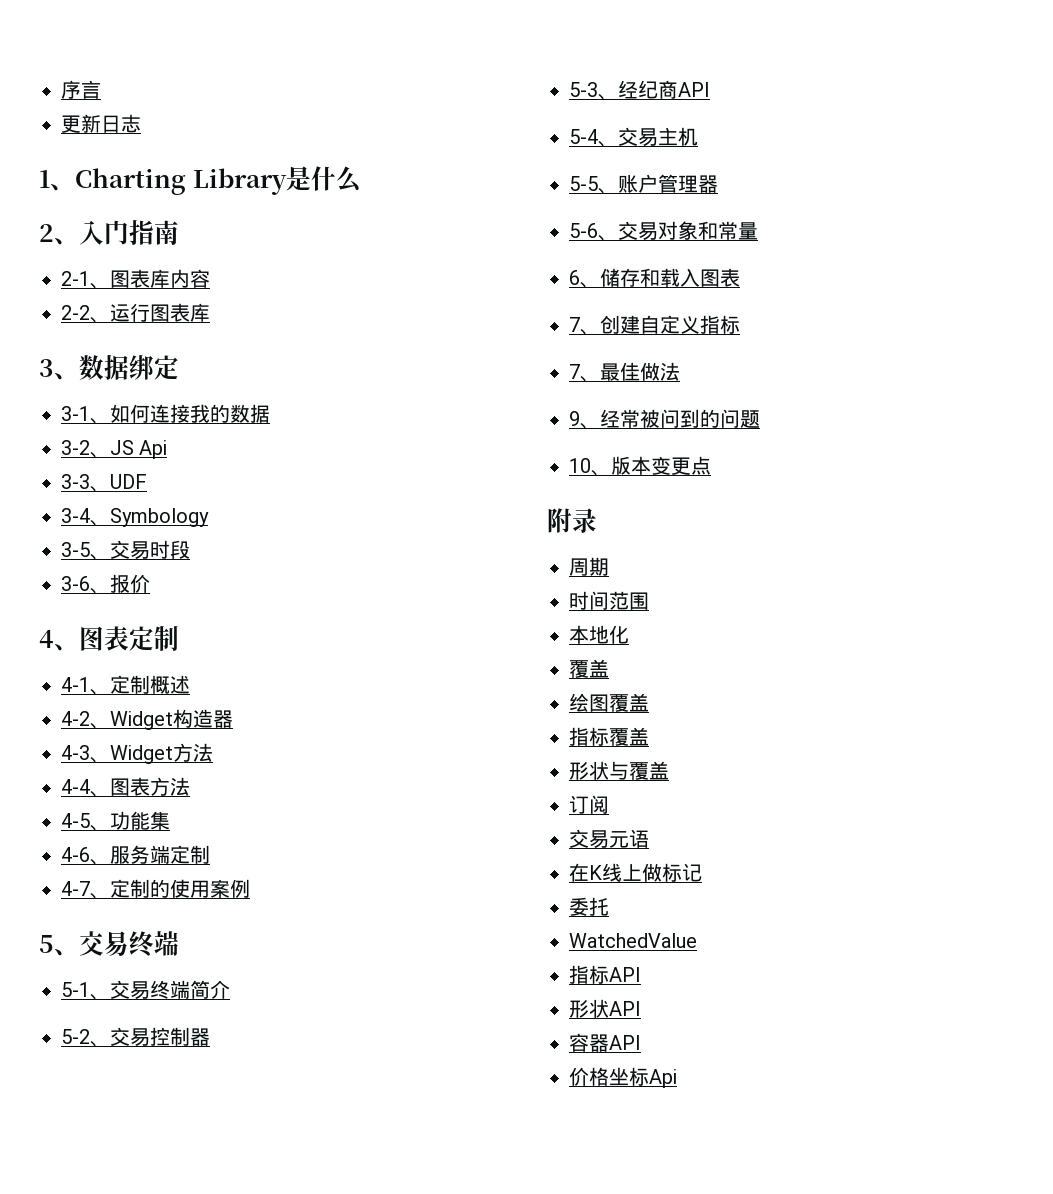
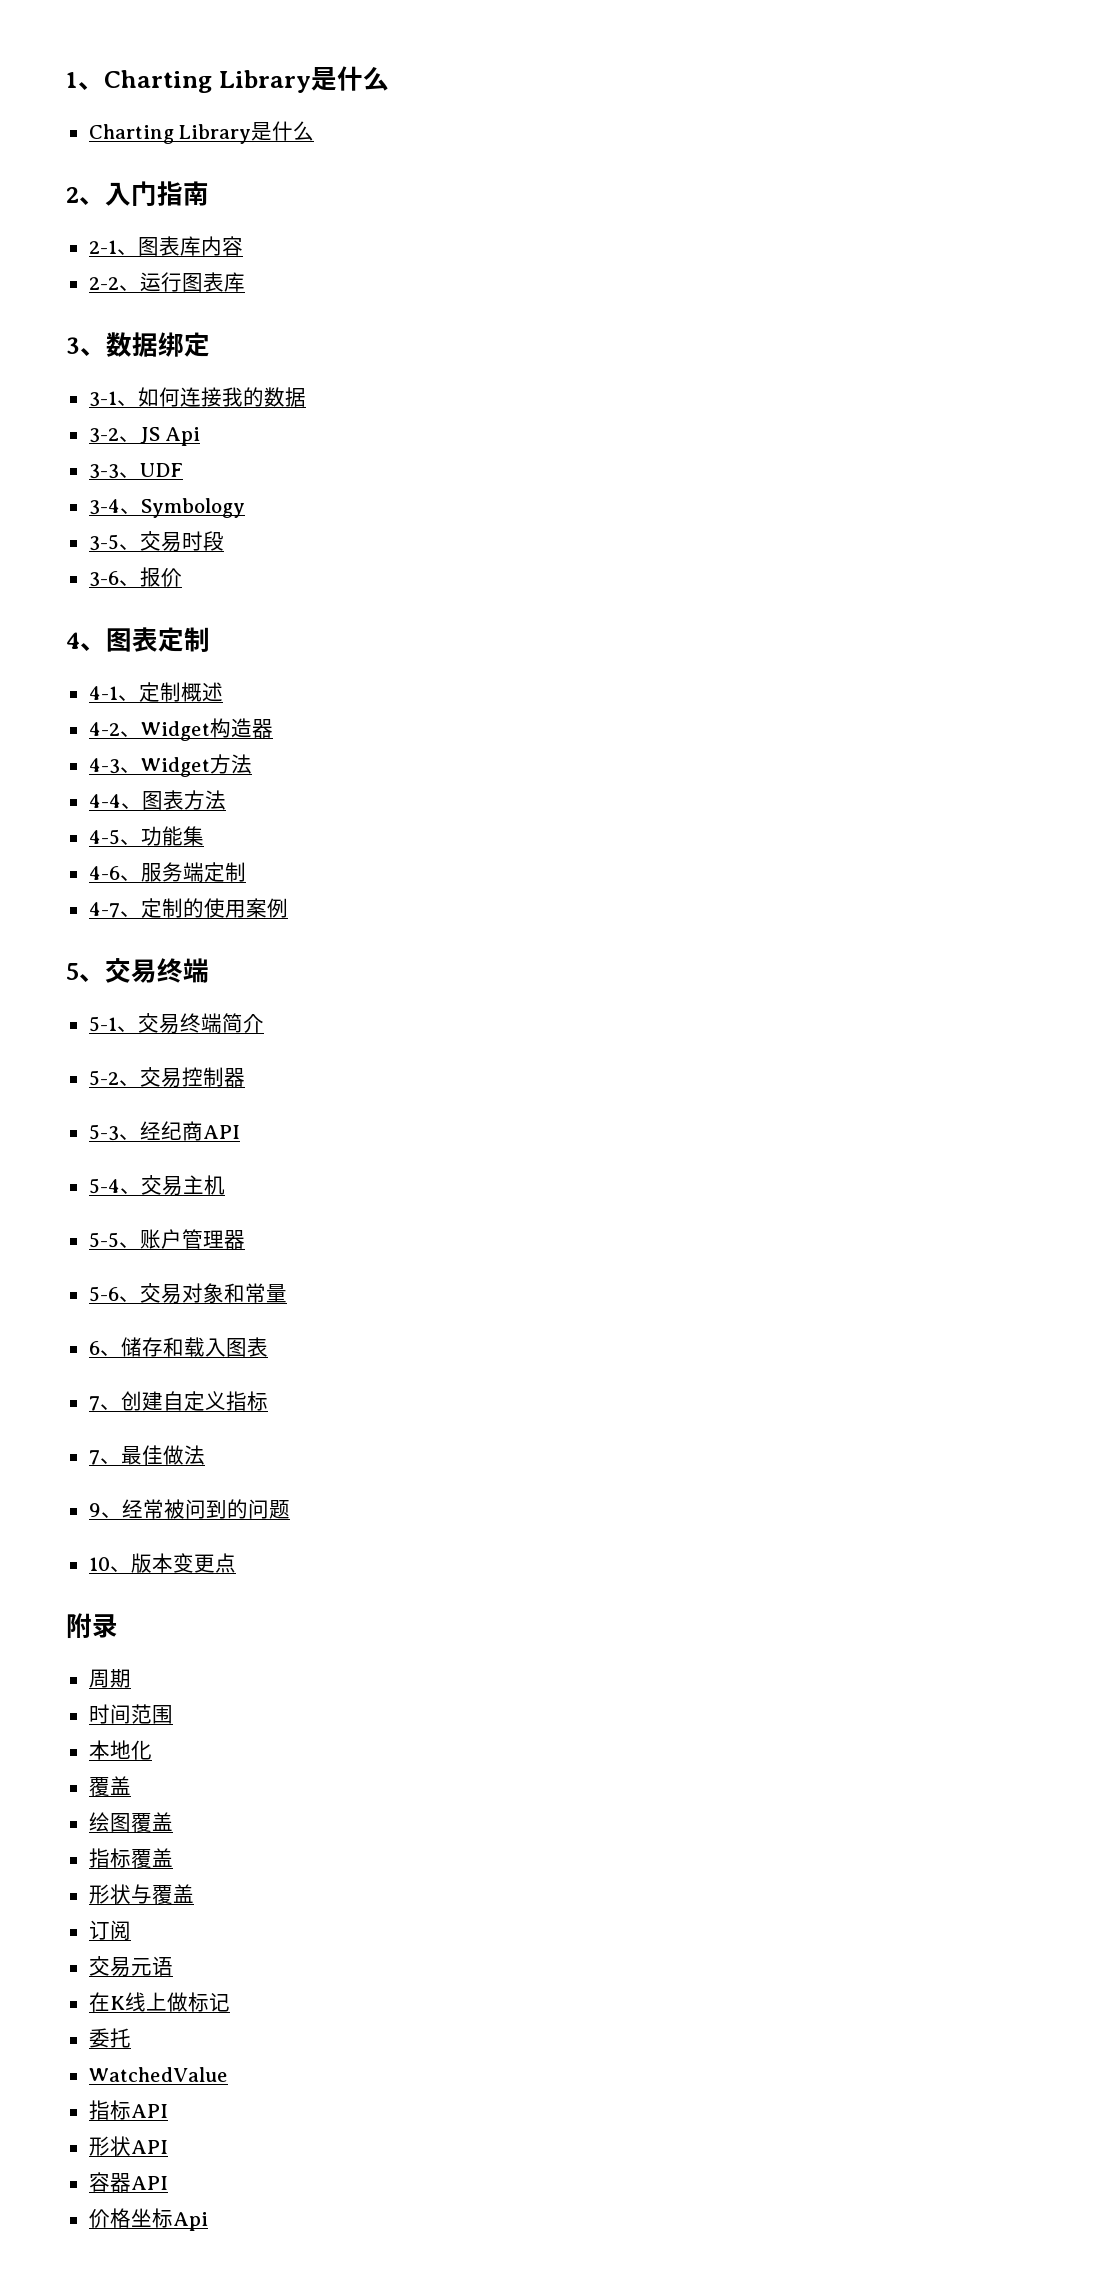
- 序言
- 更新日志
  1、Charting Library是什么
+ Charting Library是什么

